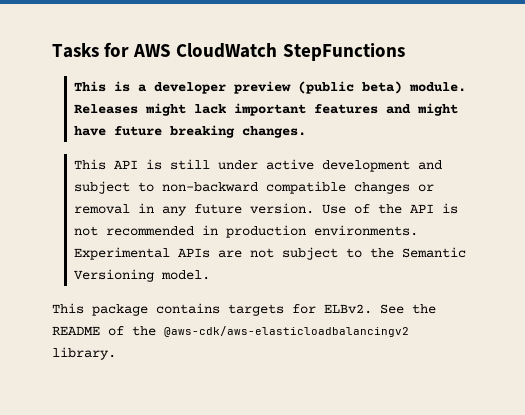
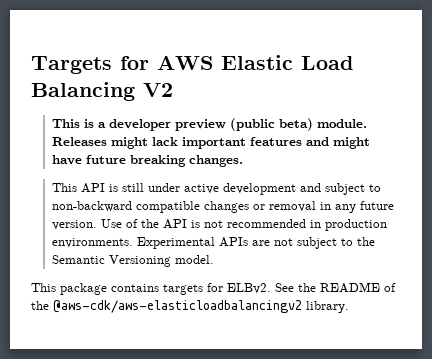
- Tasks for AWS CloudWatch StepFunctions
+ Targets for AWS Elastic Load Balancing V2

